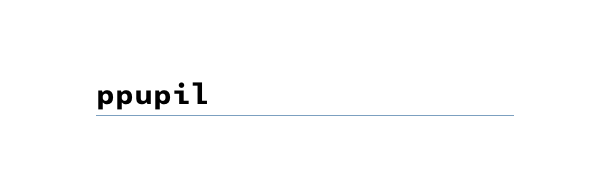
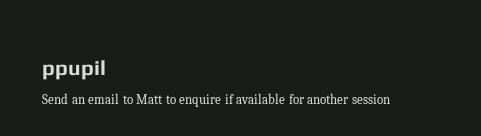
+ Send an email to Matt to enquire if available for another session

